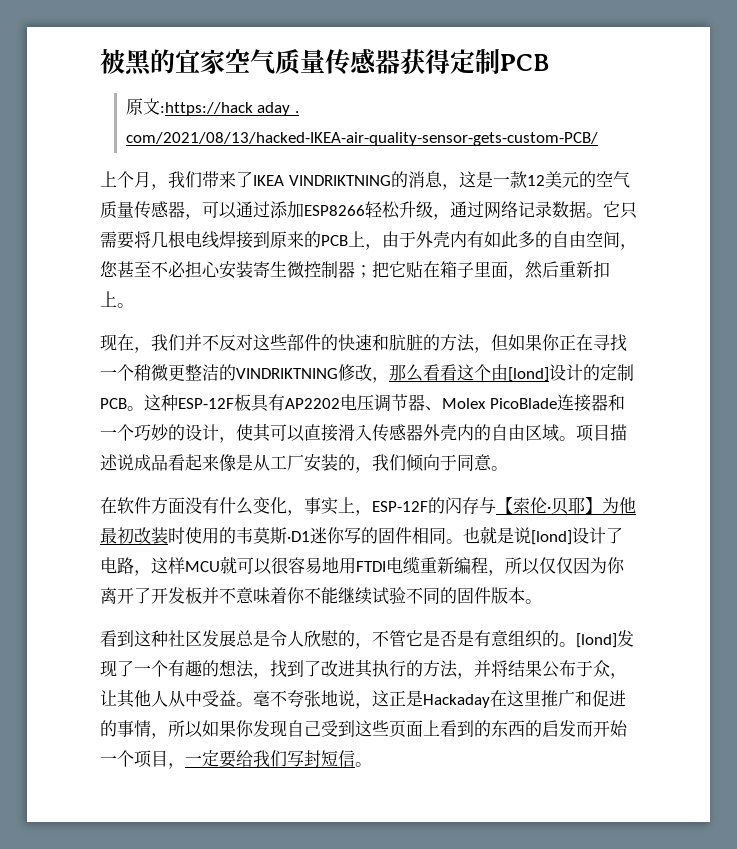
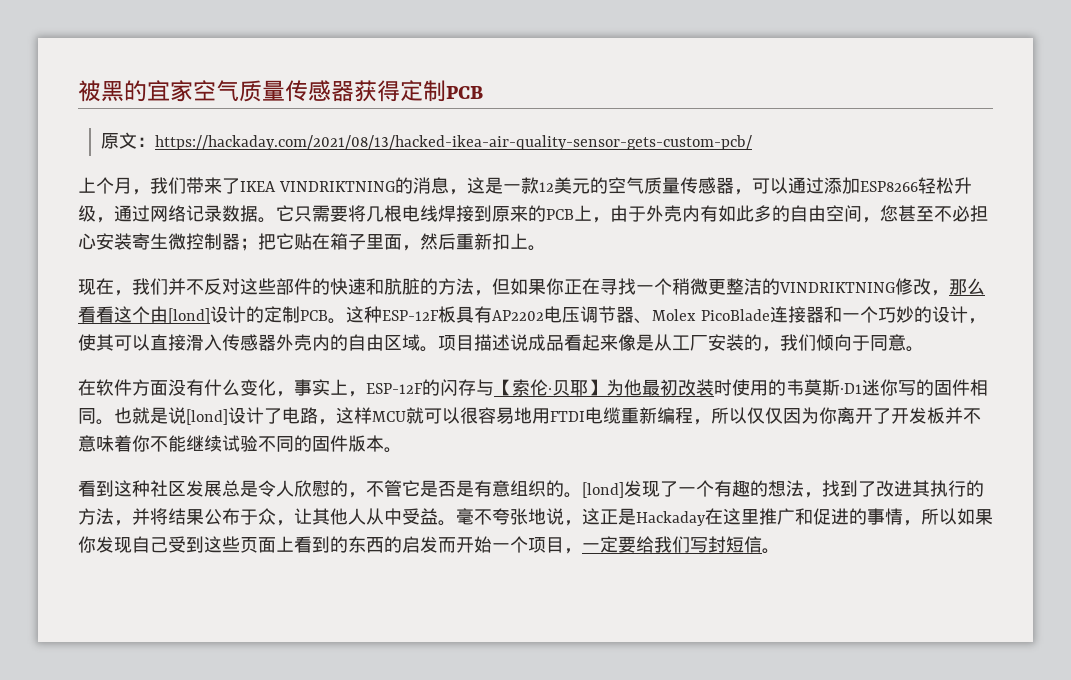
- 原文:https://hack aday . com/2021/08/13/hacked-IKEA-air-quality-sensor-gets-custom-PCB/
+ 原文：https://hackaday.com/2021/08/13/hacked-ikea-air-quality-sensor-gets-custom-pcb/

